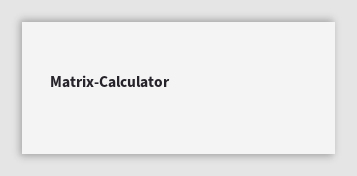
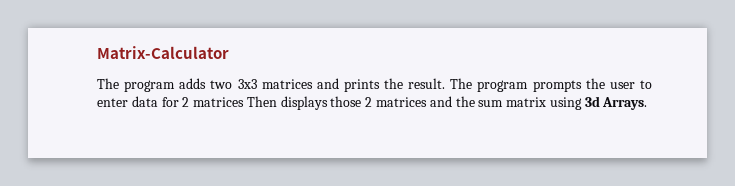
+ The program adds two 3x3 matrices and prints the result. The program prompts the user to enter data for 2 matrices Then displays those 2 matrices and the sum matrix using 3d Arrays.

